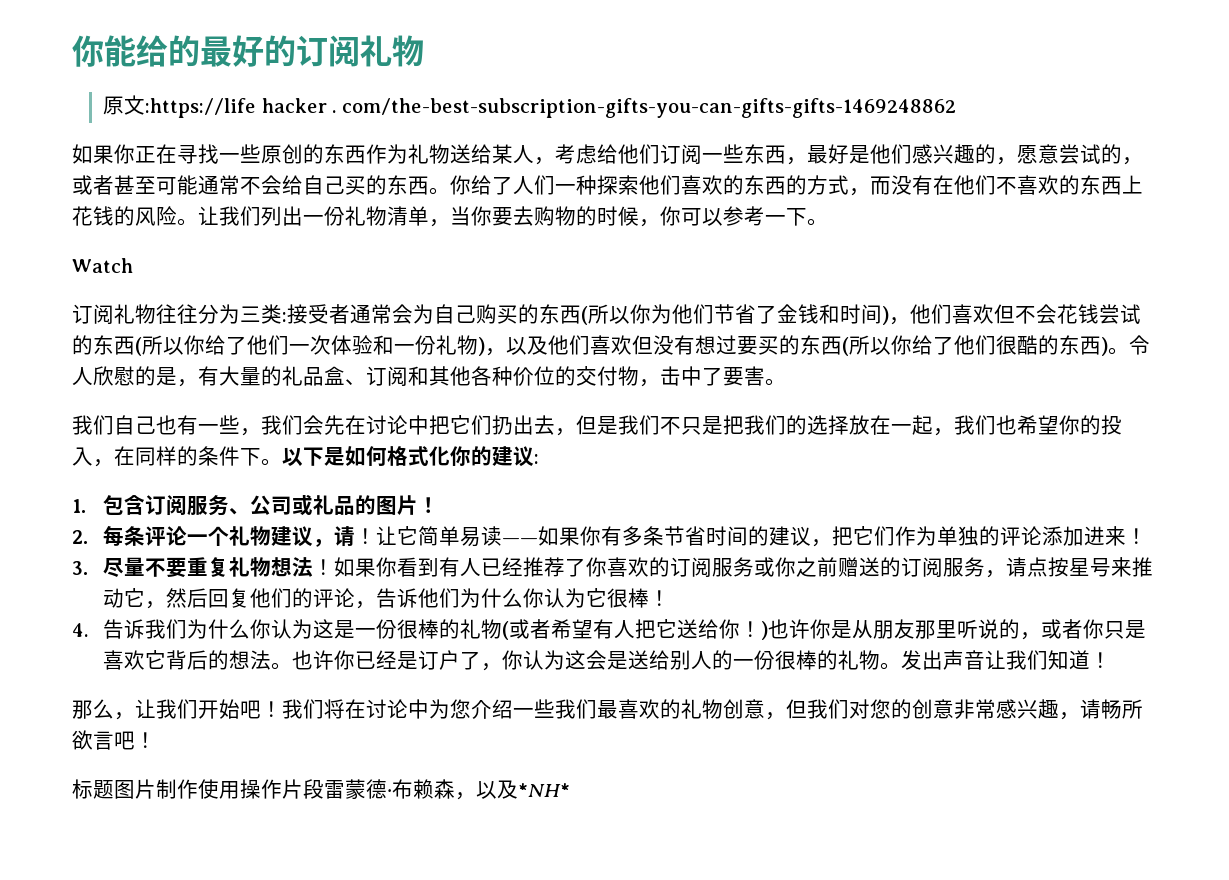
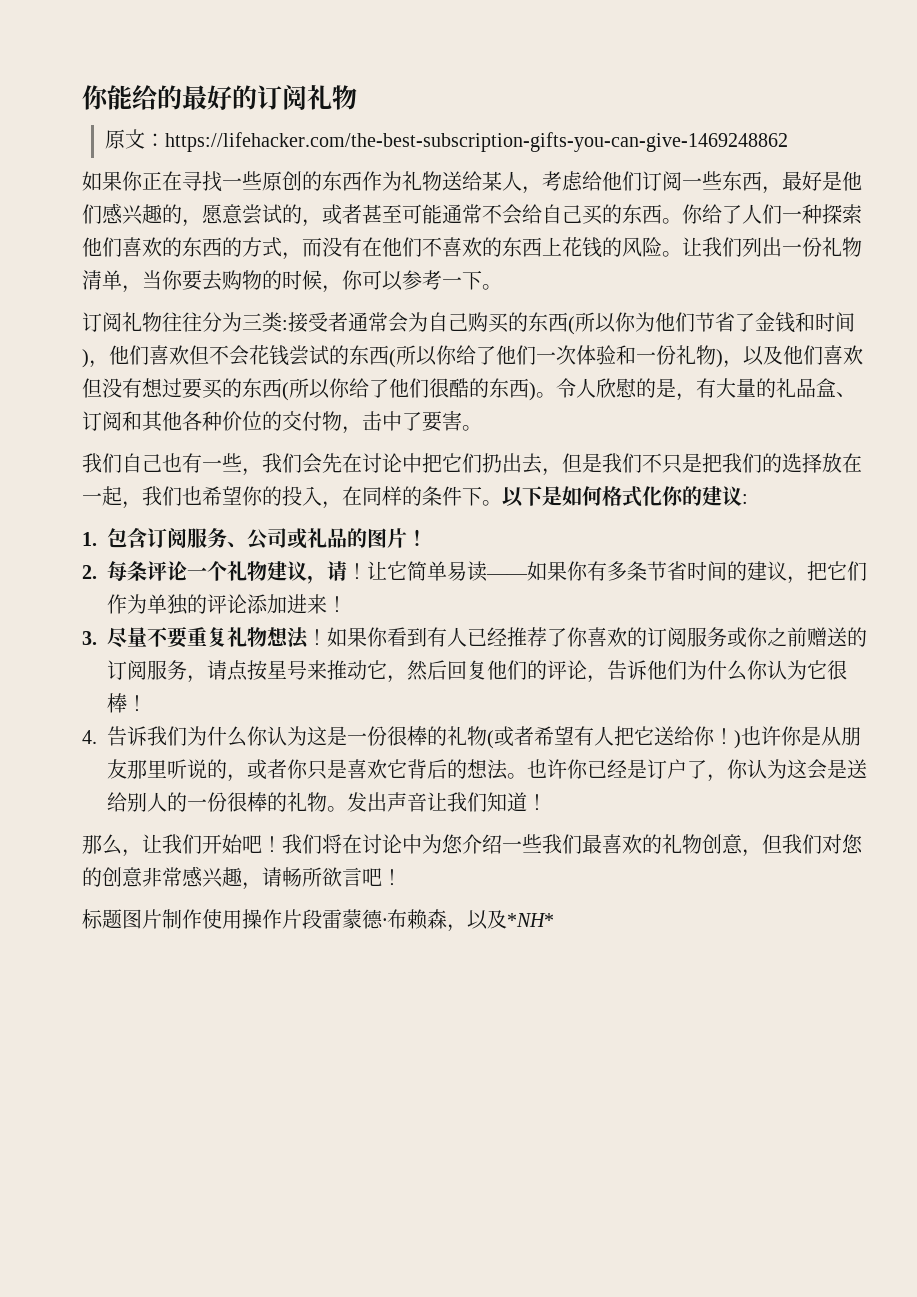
- 原文:https://life hacker . com/the-best-subscription-gifts-you-can-gifts-gifts-1469248862
+ 原文：https://lifehacker.com/the-best-subscription-gifts-you-can-give-1469248862
- Watch

